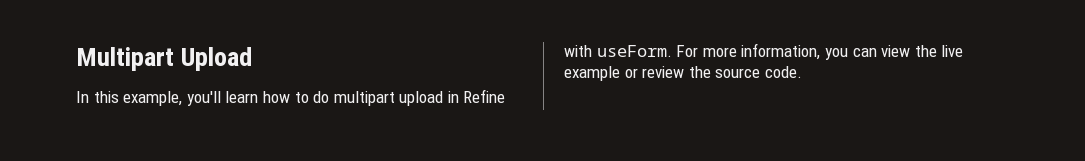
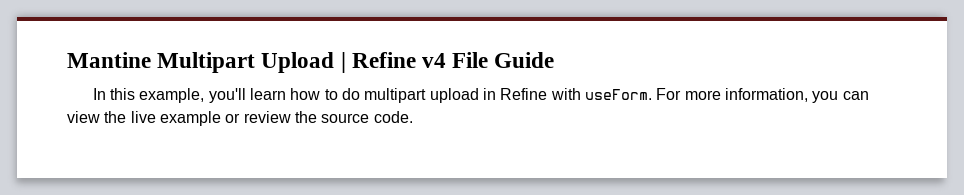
- Multipart Upload
+ Mantine Multipart Upload | Refine v4 File Guide

